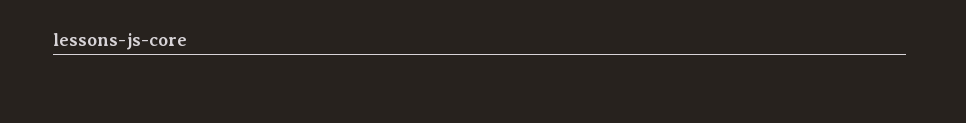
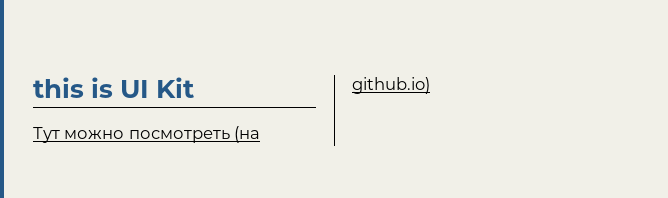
- lessons-js-core
+ this is UI Kit
+ Тут можно посмотреть (на github.io)

